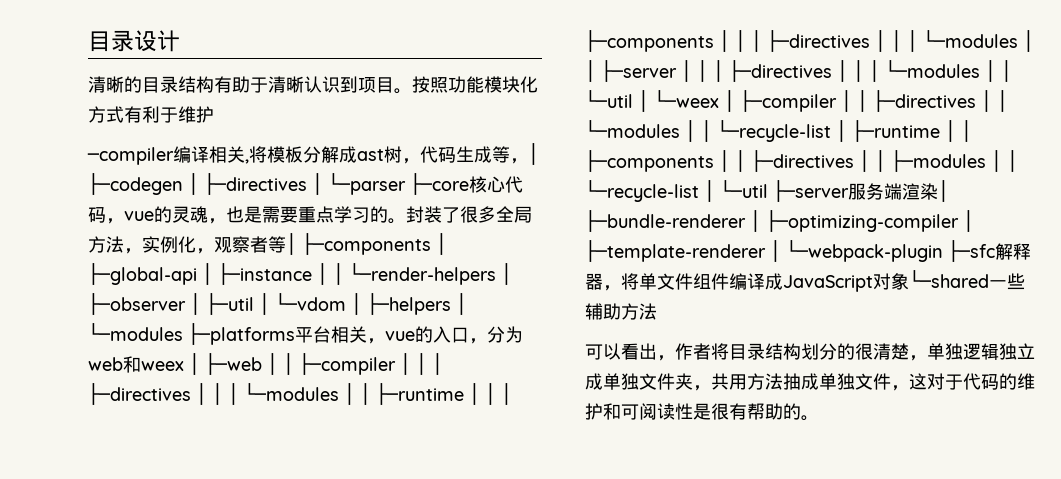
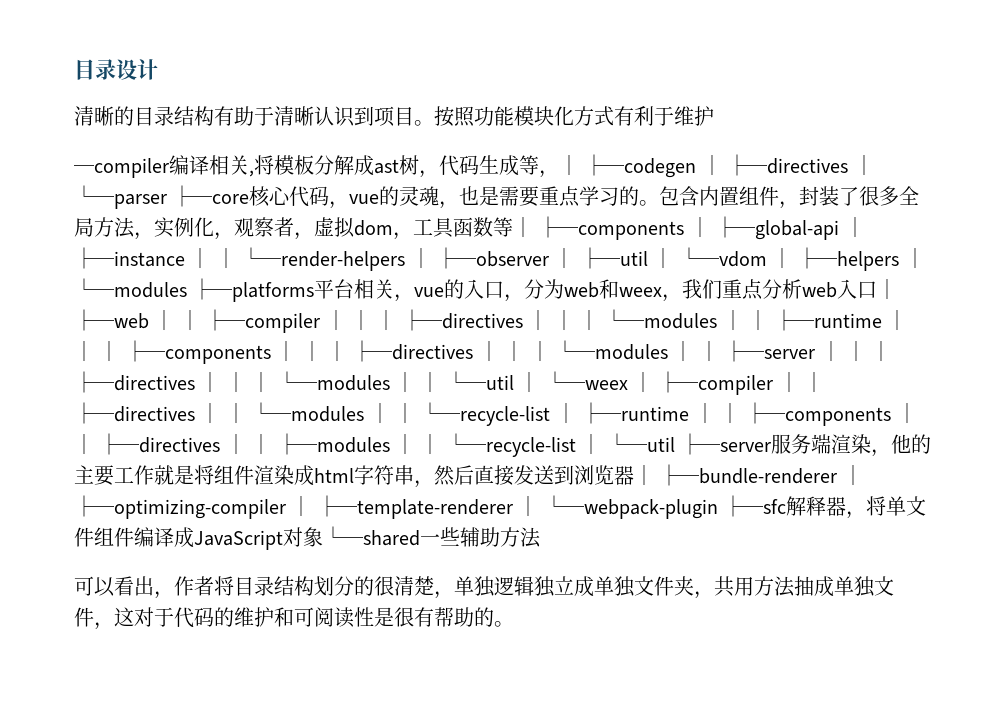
- 封装了很多全局方法，实例化，观察者等│ ├─components │ ├─global-api │ ├─instance │ │ └─render-helpers │ ├─observer │ ├─util │ └─vdom │ ├─helpers │ └─modules ├─platforms平台相关，vue的入口，分为web和weex │ ├─web │ │ ├─compiler │ │ │ ├─directives │ │ │ └─modules │ │ ├─runtime │ │ │ ├─components │ │ │ ├─directives │ │ │ └─modules │ │ ├─server │ │ │ ├─directives │ │ │ └─modules │ │ └─util │ └─weex │ ├─compiler │ │ ├─directives │ │ └─modules │ │ └─recycle-list │ ├─runtime │ │ ├─components │ │ ├─directives │ │ ├─modules │ │ └─recycle-list │ └─util ├─server服务端渲染│ ├─bundle-renderer │ ├─optimizing-compiler │ ├─template-renderer │ └─webpack-plugin ├─sfc解释器，将单文件组件编译成JavaScript对象└─shared一些辅助方法
+ 包含内置组件，封装了很多全局方法，实例化，观察者，虚拟dom，工具函数等│ ├─components │ ├─global-api │ ├─instance │ │ └─render-helpers │ ├─observer │ ├─util │ └─vdom │ ├─helpers │ └─modules ├─platforms平台相关，vue的入口，分为web和weex，我们重点分析web入口│ ├─web │ │ ├─compiler │ │ │ ├─directives │ │ │ └─modules │ │ ├─runtime │ │ │ ├─components │ │ │ ├─directives │ │ │ └─modules │ │ ├─server │ │ │ ├─directives │ │ │ └─modules │ │ └─util │ └─weex │ ├─compiler │ │ ├─directives │ │ └─modules │ │ └─recycle-list │ ├─runtime │ │ ├─components │ │ ├─directives │ │ ├─modules │ │ └─recycle-list │ └─util ├─server服务端渲染，他的主要工作就是将组件渲染成html字符串，然后直接发送到浏览器│ ├─bundle-renderer │ ├─optimizing-compiler │ ├─template-renderer │ └─webpack-plugin ├─sfc解释器，将单文件组件编译成JavaScript对象└─shared一些辅助方法

